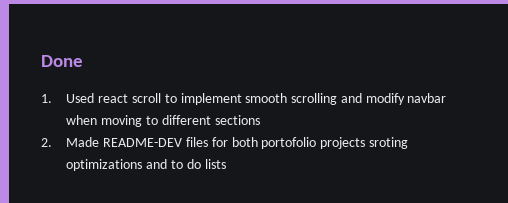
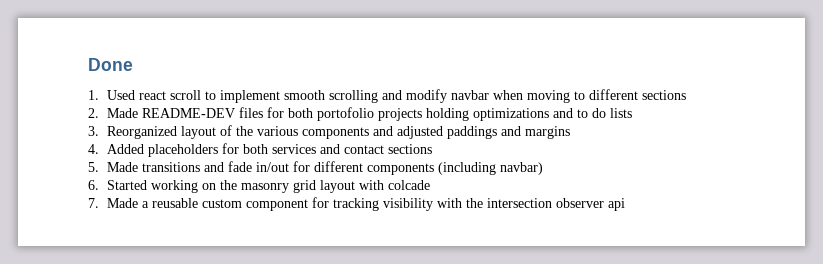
- 2. Made README-DEV files for both portofolio projects sroting optimizations and to do lists
+ 2. Made README-DEV files for both portofolio projects holding optimizations and to do lists
+ 3. Reorganized layout of the various components and adjusted paddings and margins
+ 4. Added placeholders for both services and contact sections
+ 5. Made transitions and fade in/out for different components (including navbar)
+ 6. Started working on the masonry grid layout with colcade
+ 7. Made a reusable custom component for tracking visibility with the intersection observer api

